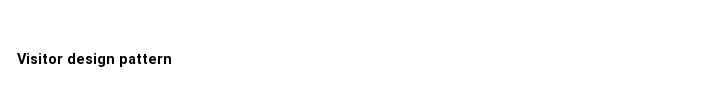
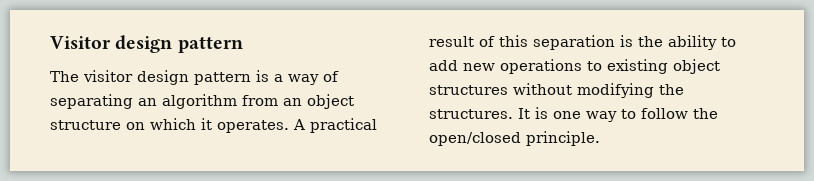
+ The visitor design pattern is a way of separating an algorithm from an object structure on which it operates. A practical result of this separation is the ability to add new operations to existing object structures without modifying the structures. It is one way to follow the open/closed principle.

